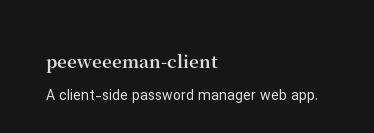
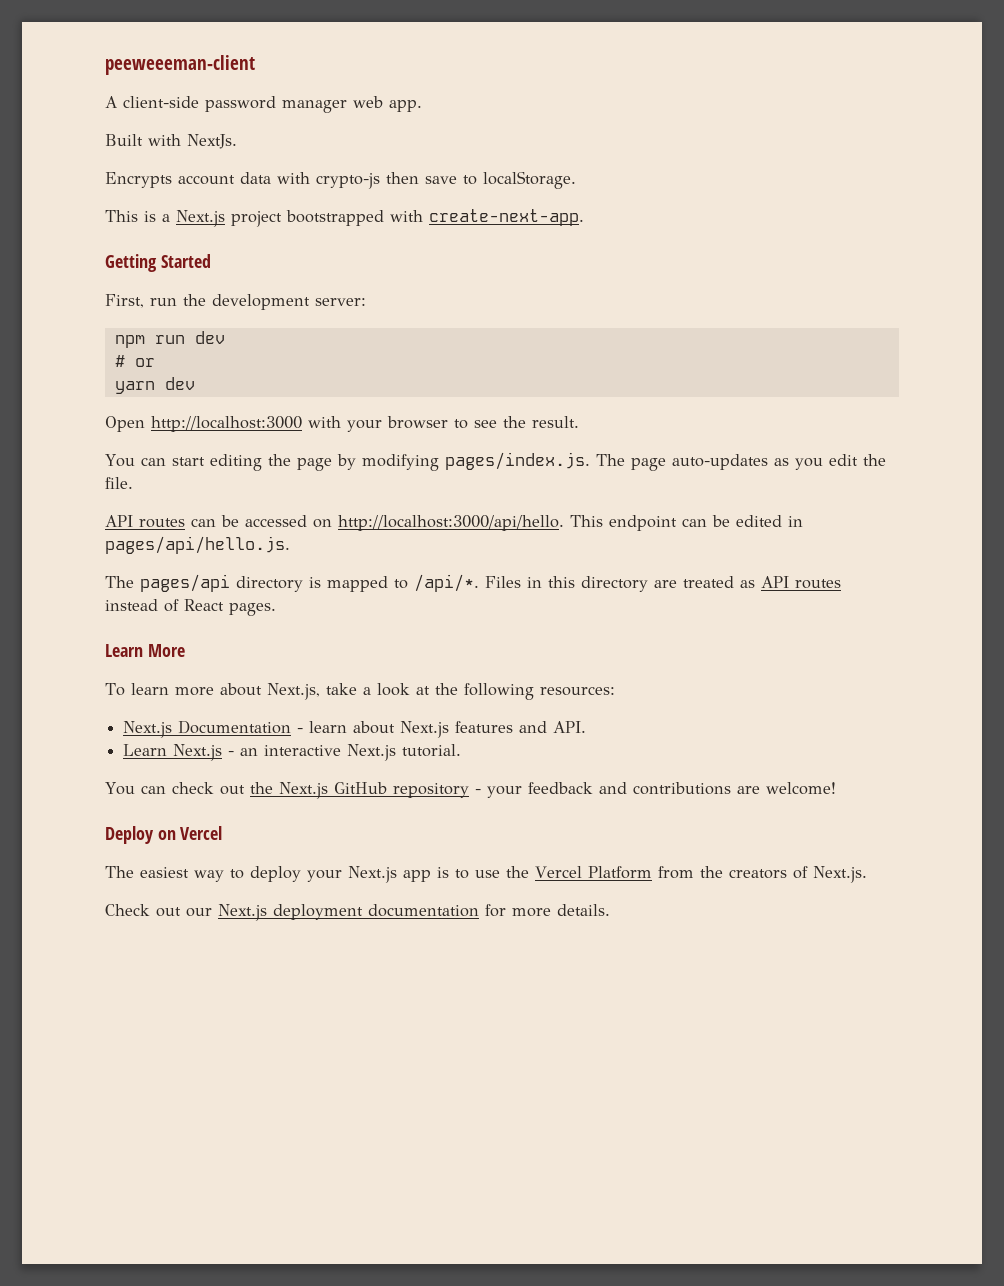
+ Built with NextJs.
+ Encrypts account data with crypto-js then save to localStorage.
+ This is a Next.js project bootstrapped with create-next-app.
+ Getting Started
+ First, run the development server:
+ npm run dev
+ # or
+ yarn dev
+ Open http://localhost:3000 with your browser to see the result.
+ You can start editing the page by modifying pages/index.js. The page auto-updates as you edit the file.
+ API routes can be accessed on http://localhost:3000/api/hello. This endpoint can be edited in pages/api/hello.js.
+ The pages/api directory is mapped to /api/*. Files in this directory are treated as API routes instead of React pages.
+ Learn More
+ To learn more about Next.js, take a look at the following resources:
+ Next.js Documentation - learn about Next.js features and API.
+ Learn Next.js - an interactive Next.js tutorial.
+ You can check out the Next.js GitHub repository - your feedback and contributions are welcome!
+ Deploy on Vercel
+ The easiest way to deploy your Next.js app is to use the Vercel Platform from the creators of Next.js.
+ Check out our Next.js deployment documentation for more details.

